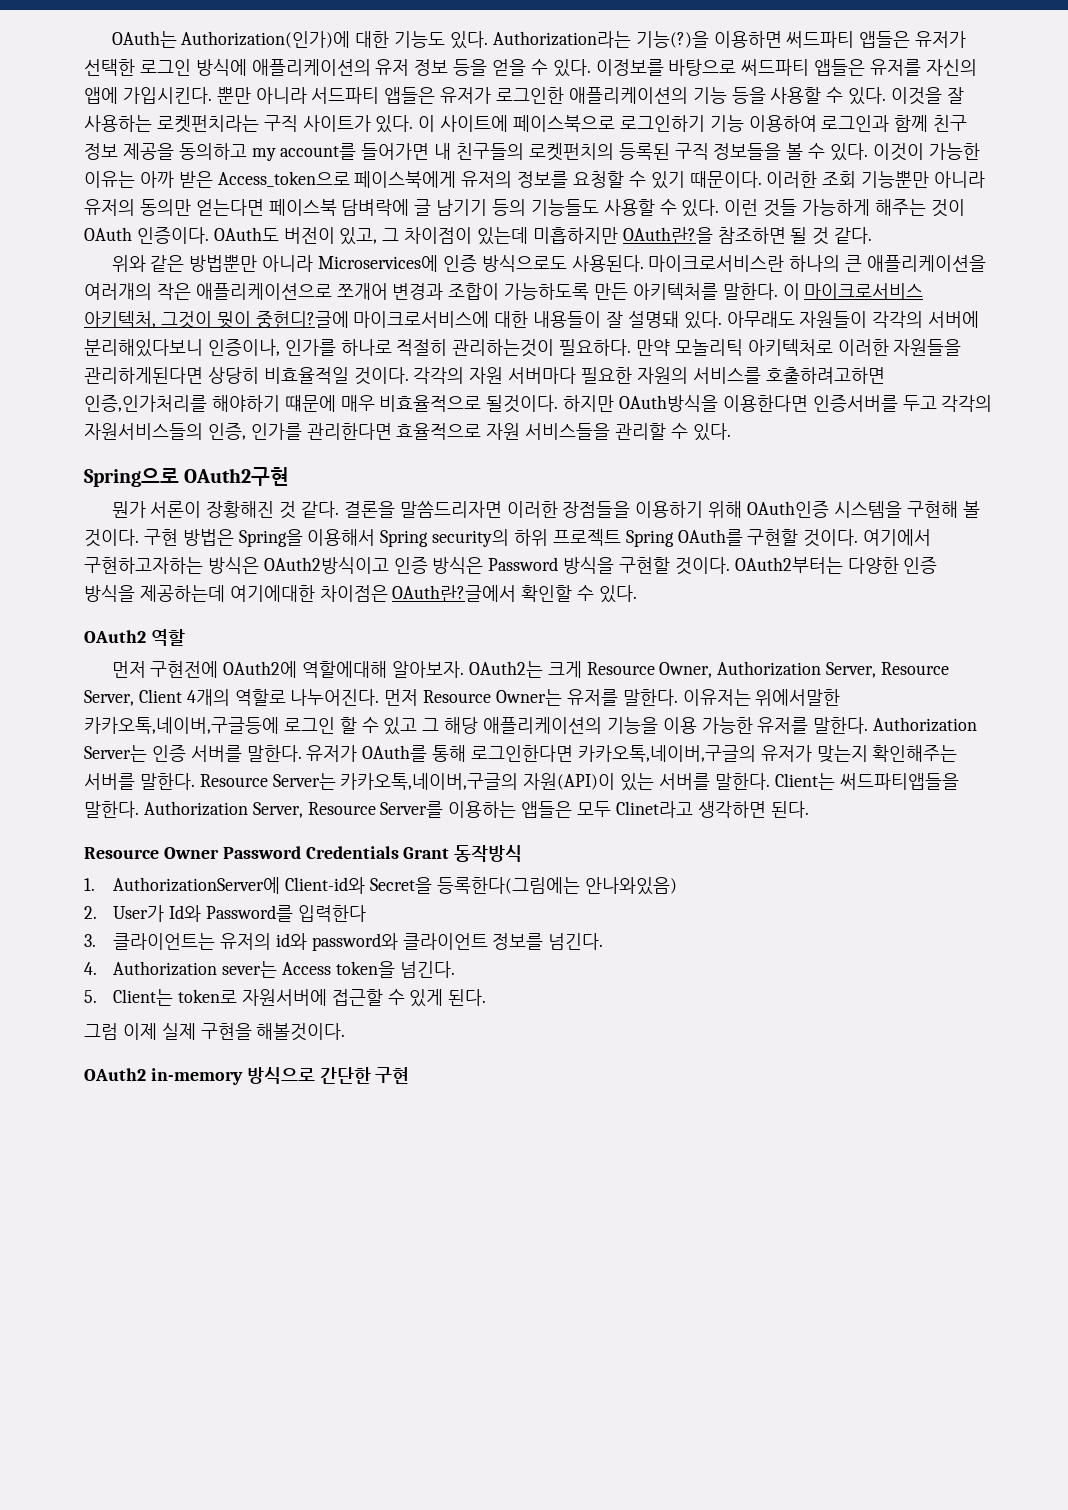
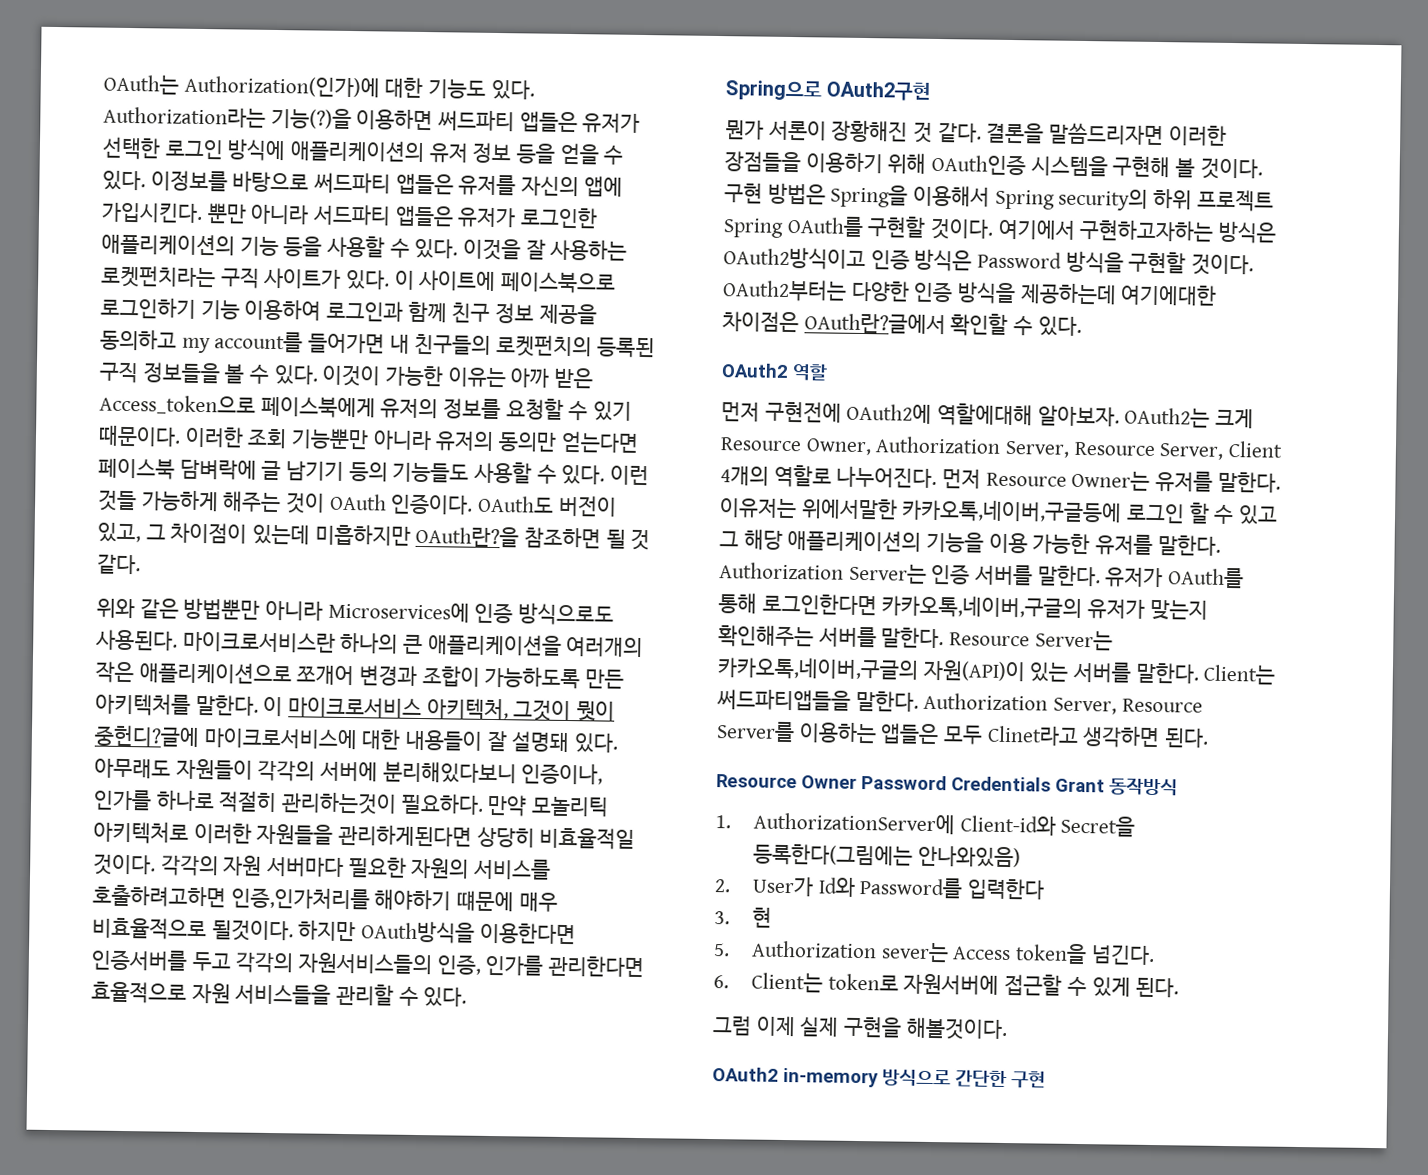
- 3. 클라이언트는 유저의 id와 password와 클라이언트 정보를 넘긴다.
- 4. Authorization sever는 Access token을 넘긴다.
+ 3. 현
+ 5. Authorization sever는 Access token을 넘긴다.
- 5. Client는 token로 자원서버에 접근할 수 있게 된다.
+ 6. Client는 token로 자원서버에 접근할 수 있게 된다.

